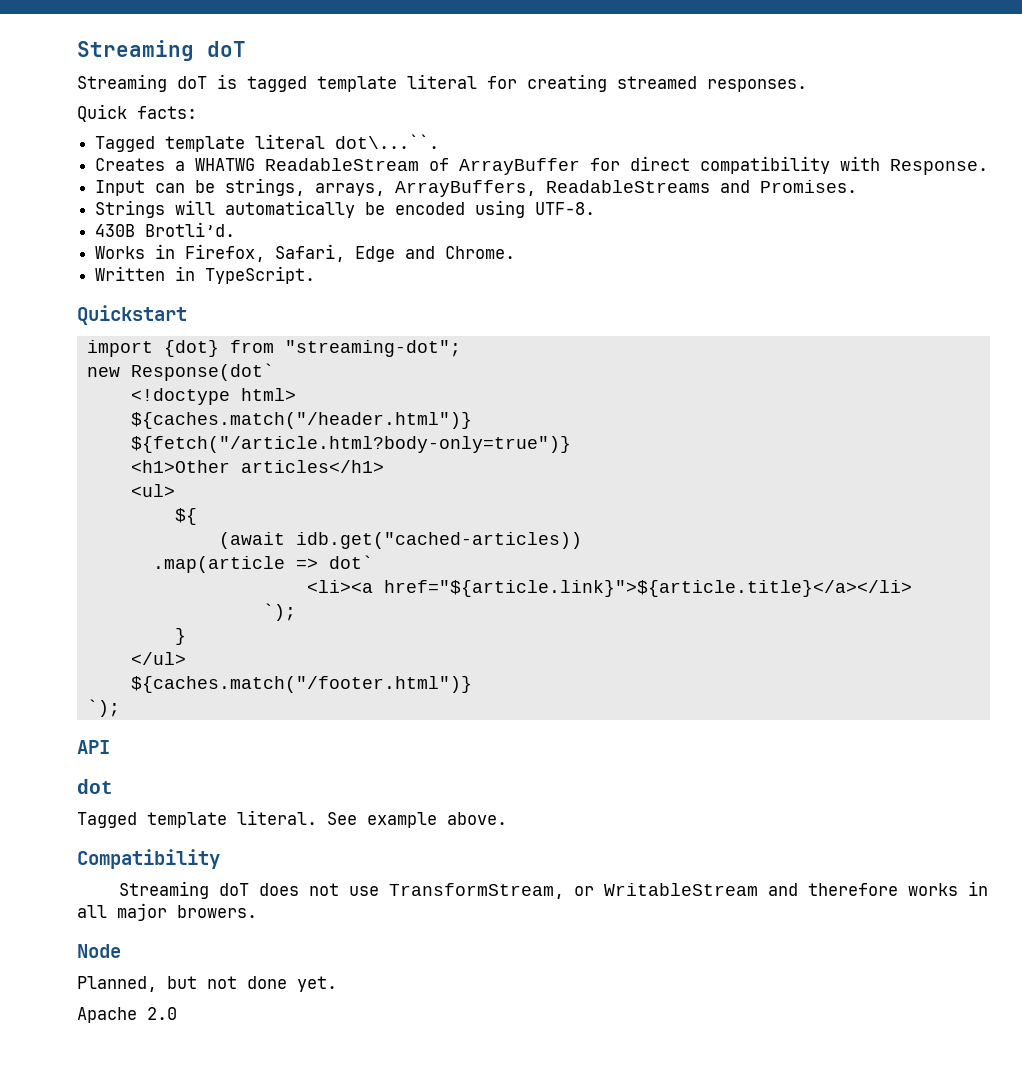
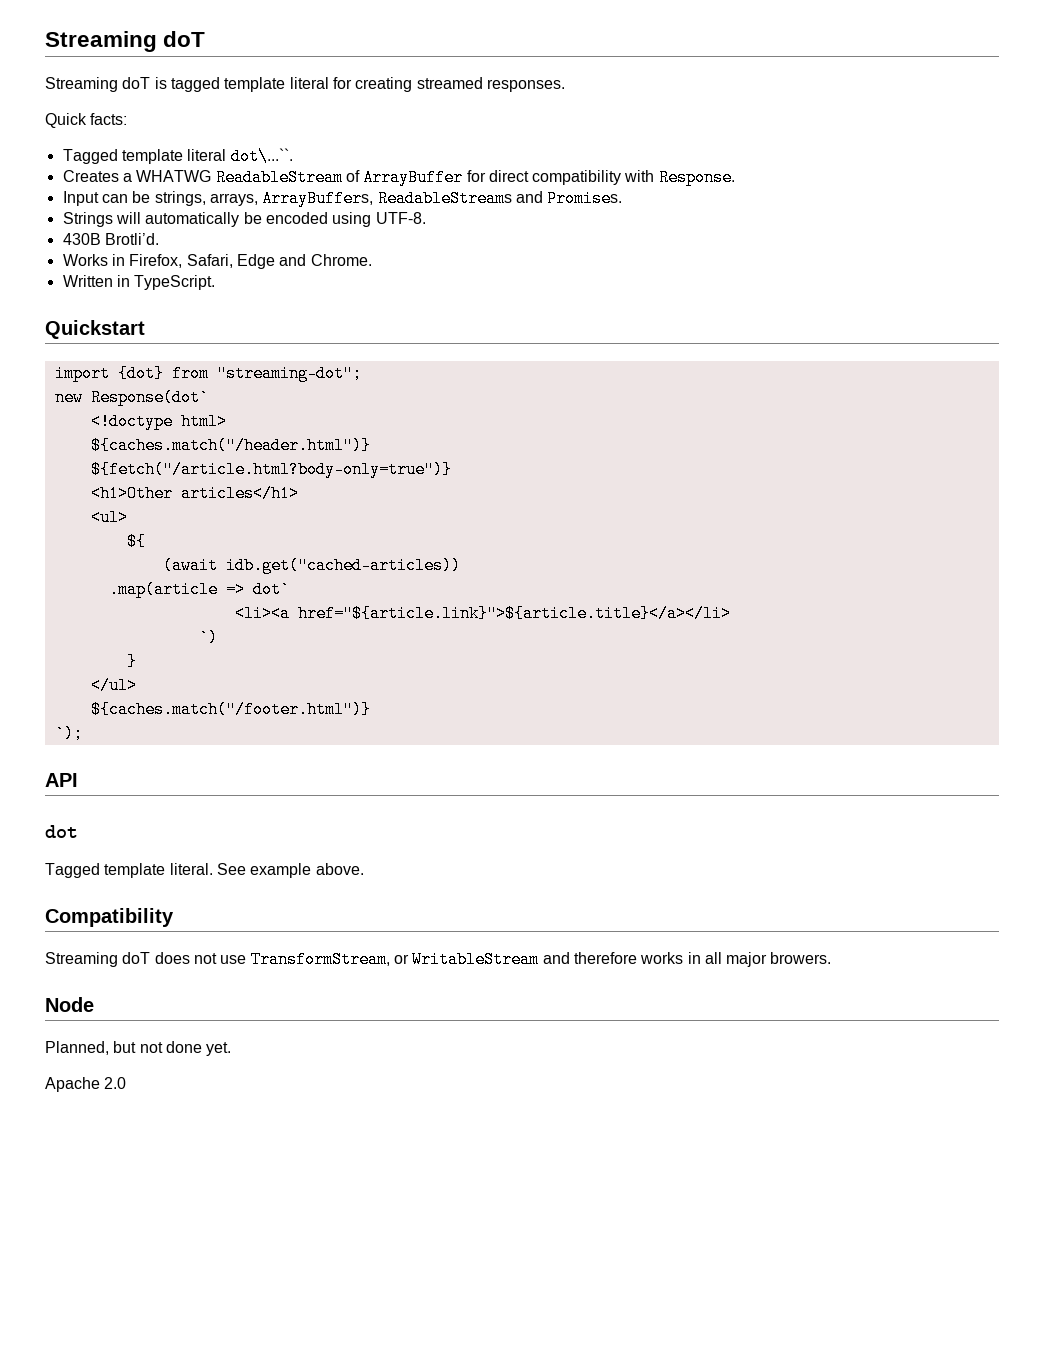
  <li><a href="${article.link}">${article.title}</a></li>
- `);
+ `)

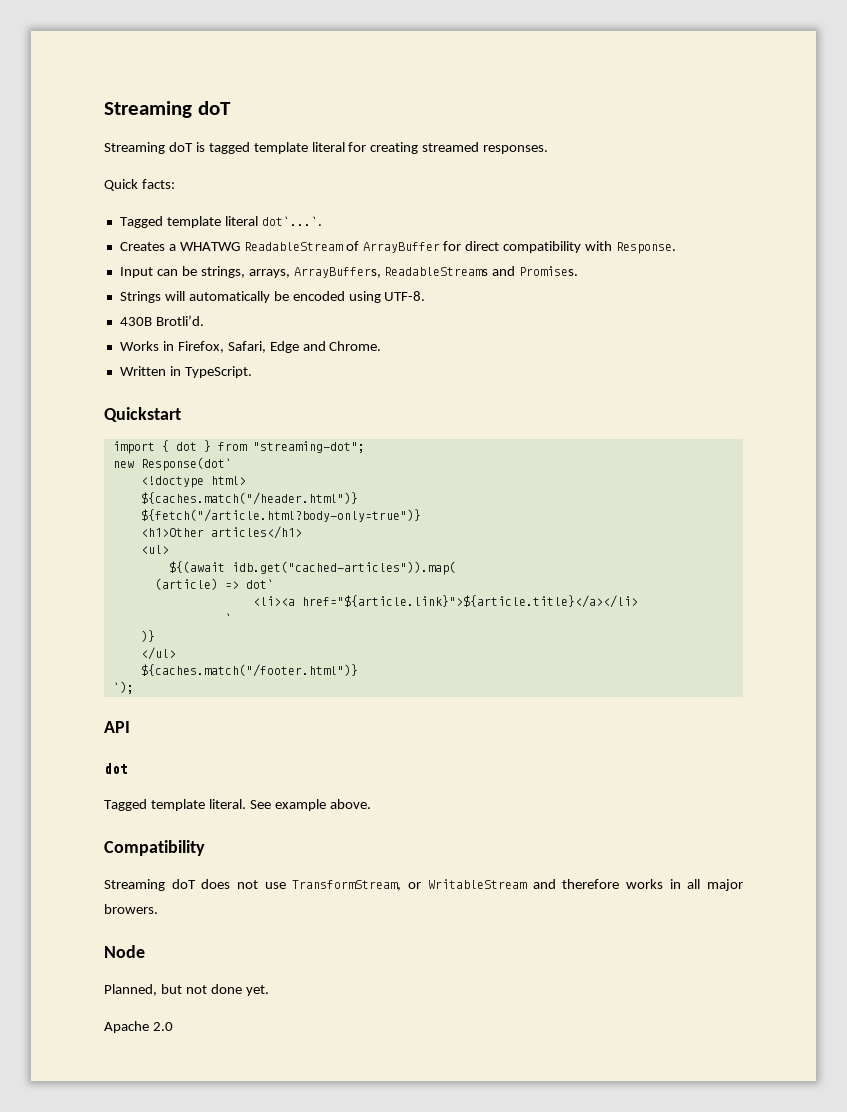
- Tagged template literal dot\...``.
+ Tagged template literal dot`...`.
- import {dot} from "streaming-dot";
+ import { dot } from "streaming-dot";
- ${
- (await idb.get("cached-articles))
- .map(article => dot`
+ ${(await idb.get("cached-articles")).map(
+ (article) => dot`
- `)
- }
+ `
+ )}

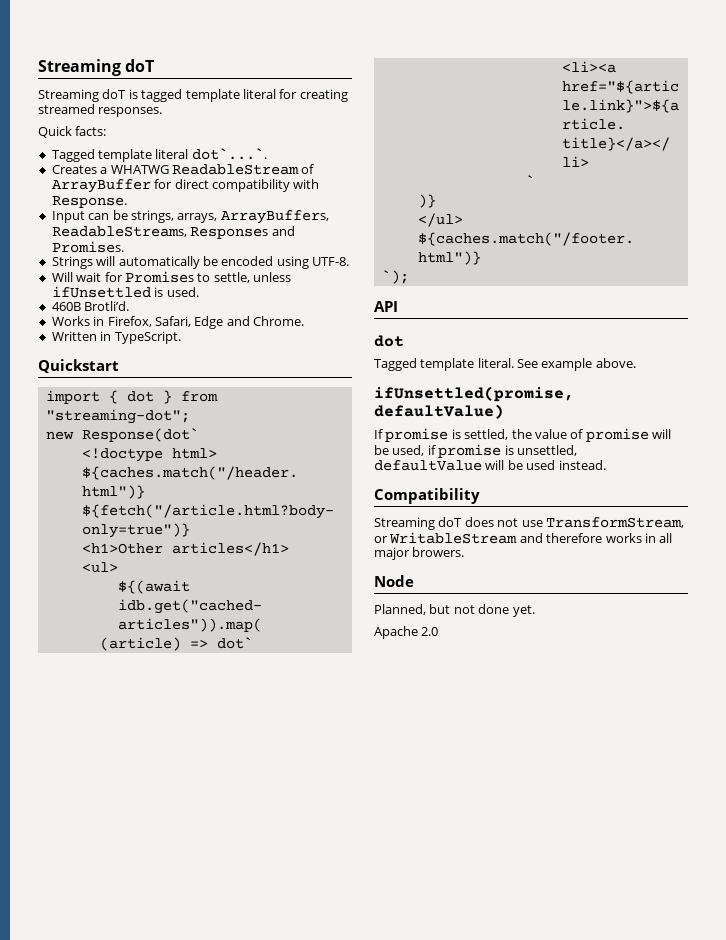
- Input can be strings, arrays, ArrayBuffers, ReadableStreams and Promises.
+ Input can be strings, arrays, ArrayBuffers, ReadableStreams, Responses and Promises.
- 430B Brotli’d.
+ Will wait for Promises to settle, unless ifUnsettled is used.
+ 460B Brotli’d.
+ ifUnsettled(promise, defaultValue)
+ If promise is settled, the value of promise will be used, if promise is unsettled, defaultValue will be used instead.

